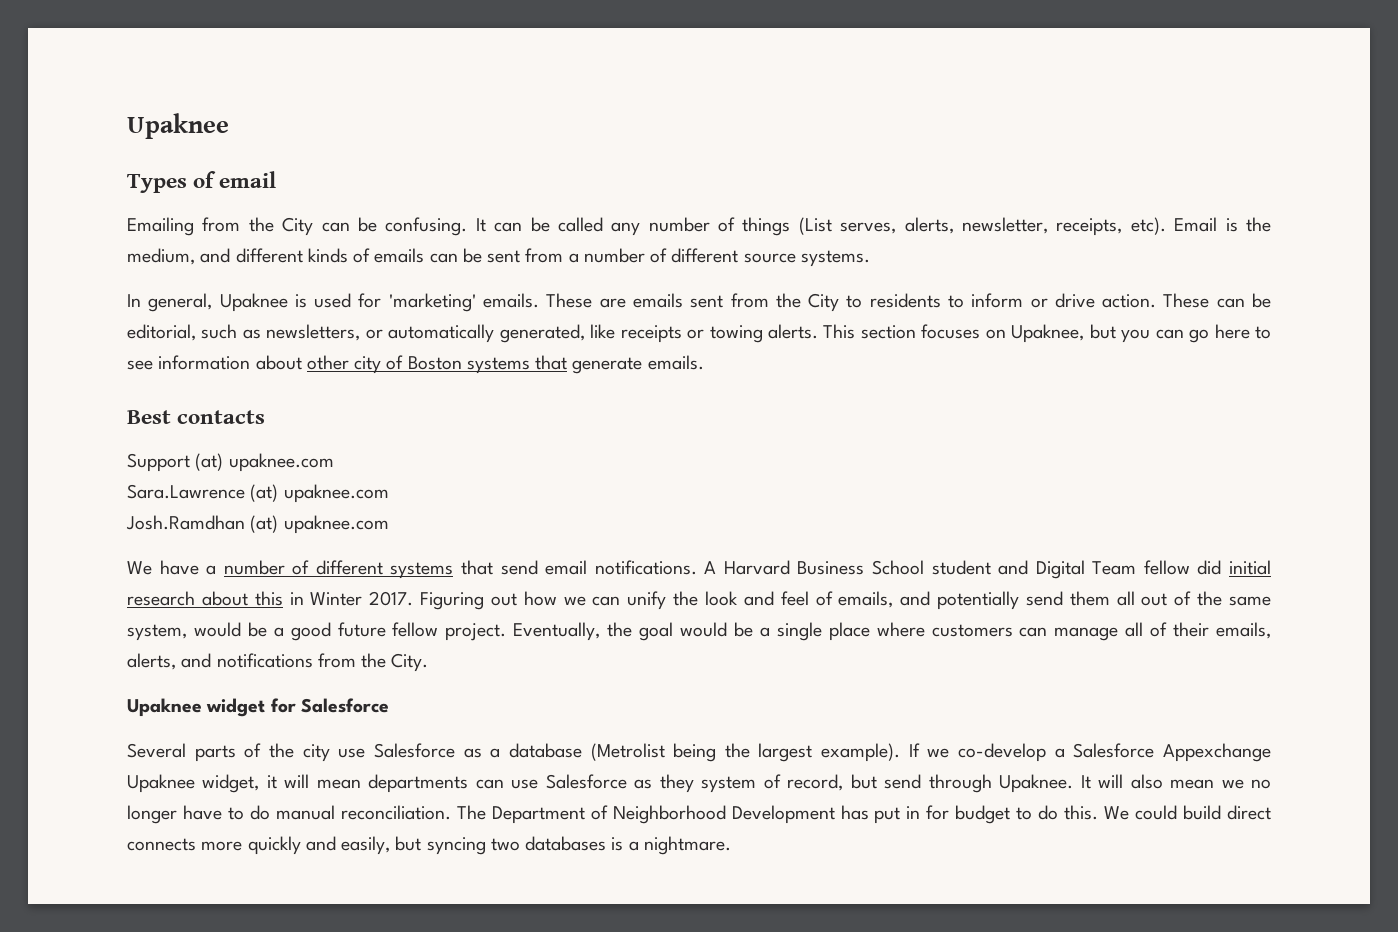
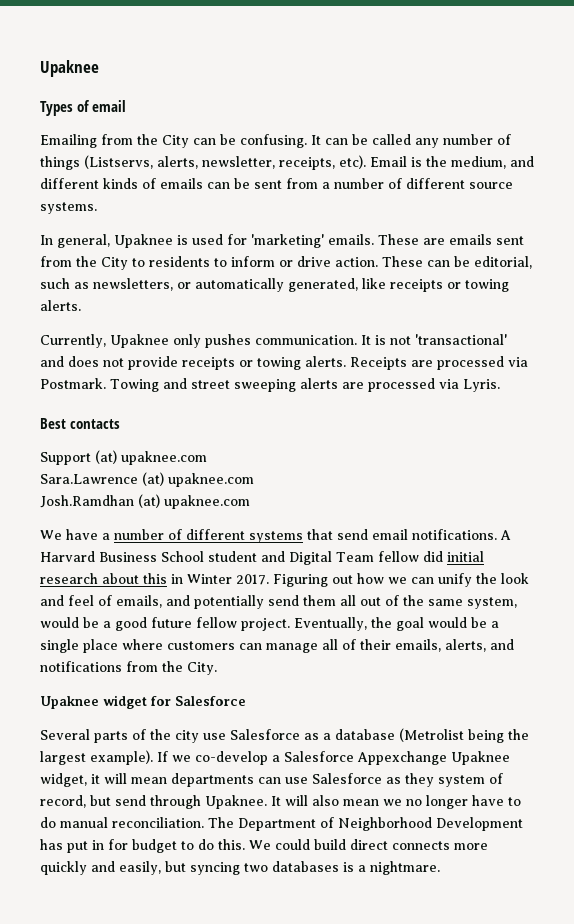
- It can be called any number of things (List serves, alerts, newsletter, receipts, etc).
+ It can be called any number of things (Listservs, alerts, newsletter, receipts, etc).
- These can be editorial, such as newsletters, or automatically generated, like receipts or towing alerts. This section focuses on Upaknee, but you can go here to see information about other city of Boston systems that generate emails.
+ These can be editorial, such as newsletters, or automatically generated, like receipts or towing alerts.
+ Currently, Upaknee only pushes communication. It is not 'transactional' and does not provide receipts or towing alerts. Receipts are processed via Postmark. Towing and street sweeping alerts are processed via Lyris.

